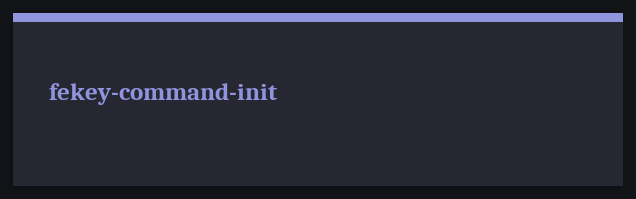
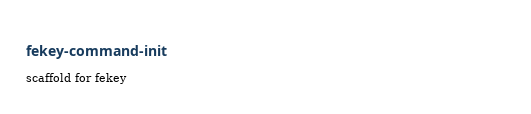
+ scaffold for fekey

